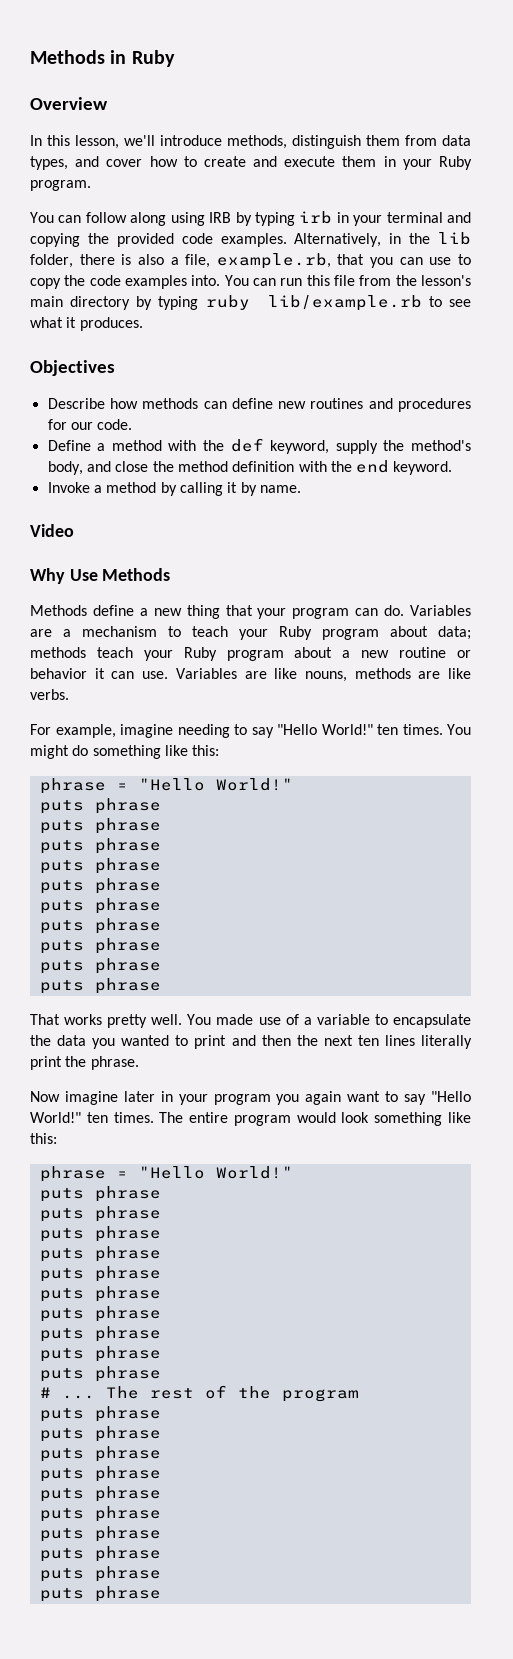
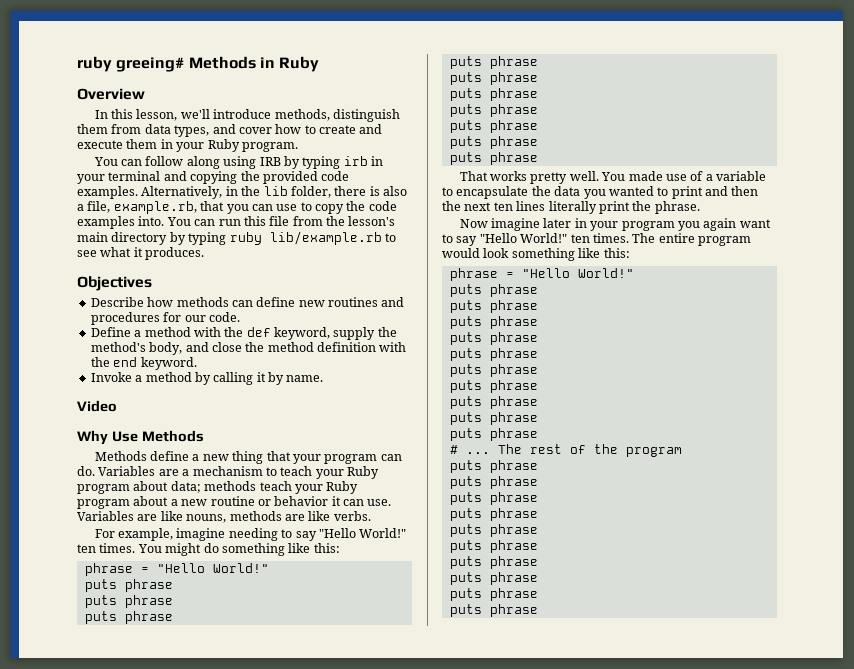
- Methods in Ruby
+ ruby greeing# Methods in Ruby

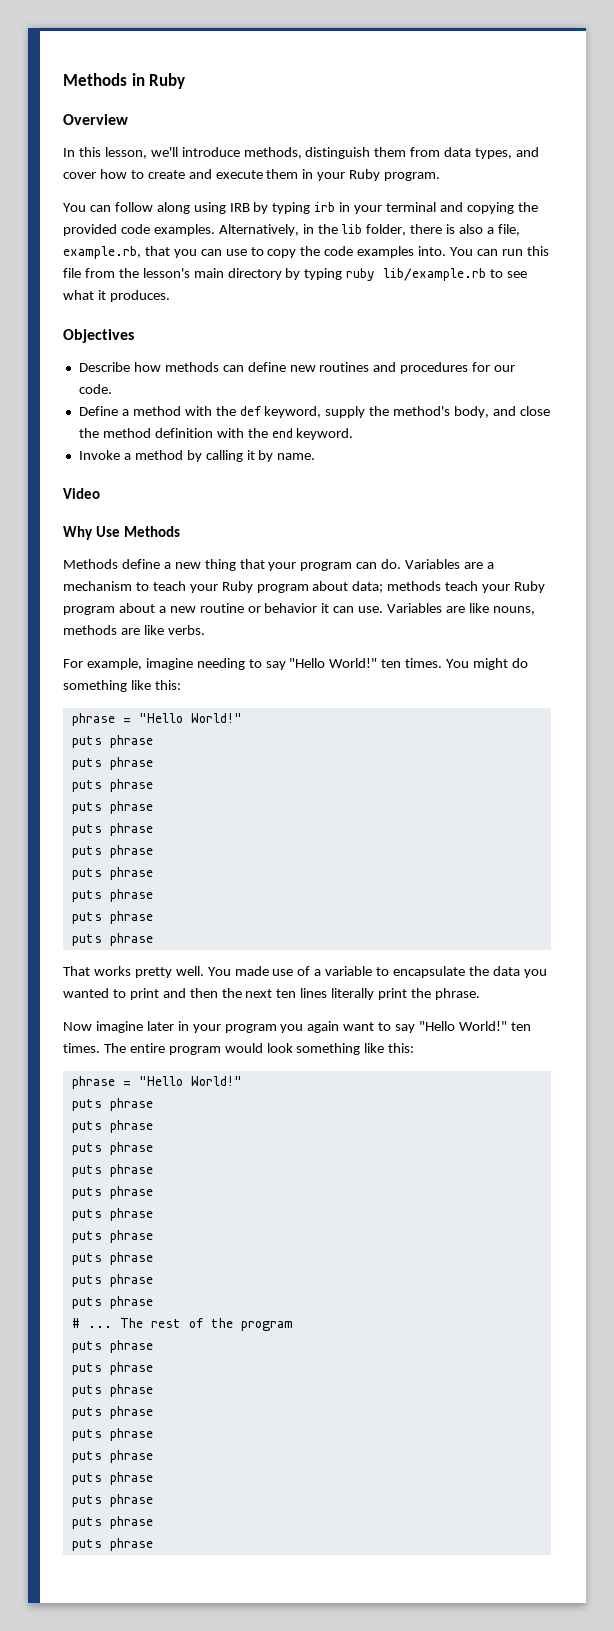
- ruby greeing# Methods in Ruby
+ Methods in Ruby

